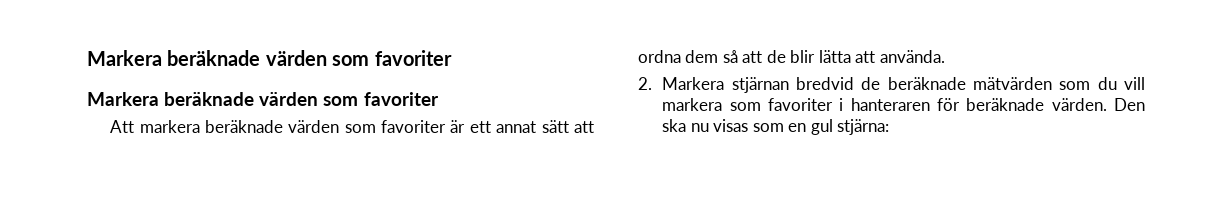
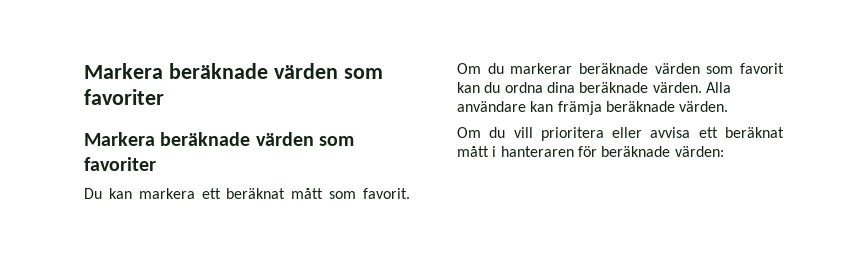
- Att markera beräknade värden som favoriter är ett annat sätt att ordna dem så att de blir lätta att använda.
- 2. Markera stjärnan bredvid de beräknade mätvärden som du vill markera som favoriter i hanteraren för beräknade värden. Den ska nu visas som en gul stjärna:
+ Du kan markera ett beräknat mått som favorit. Om du markerar beräknade värden som favorit kan du ordna dina beräknade värden. Alla användare kan främja beräknade värden.
+ Om du vill prioritera eller avvisa ett beräknat mått i hanteraren för beräknade värden:

